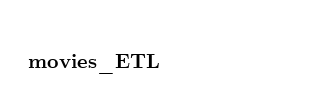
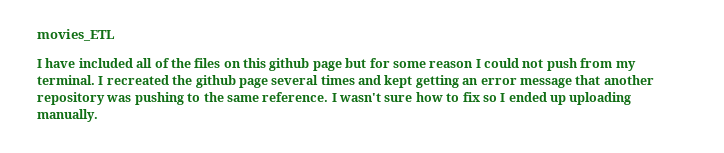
+ I have included all of the files on this github page but for some reason I could not push from my terminal. I recreated the github page several times and kept getting an error message that another repository was pushing to the same reference. I wasn't sure how to fix so I ended up uploading manually.

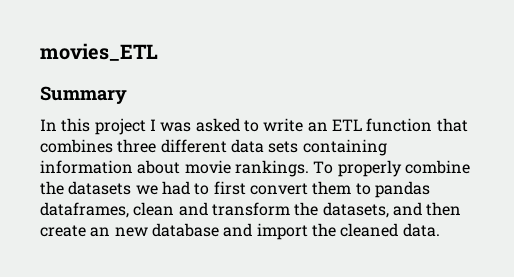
- I have included all of the files on this github page but for some reason I could not push from my terminal. I recreated the github page several times and kept getting an error message that another repository was pushing to the same reference. I wasn't sure how to fix so I ended up uploading manually.
+ Summary
+ In this project I was asked to write an ETL function that combines three different data sets containing information about movie rankings. To properly combine the datasets we had to first convert them to pandas dataframes, clean and transform the datasets, and then create an new database and import the cleaned data.

